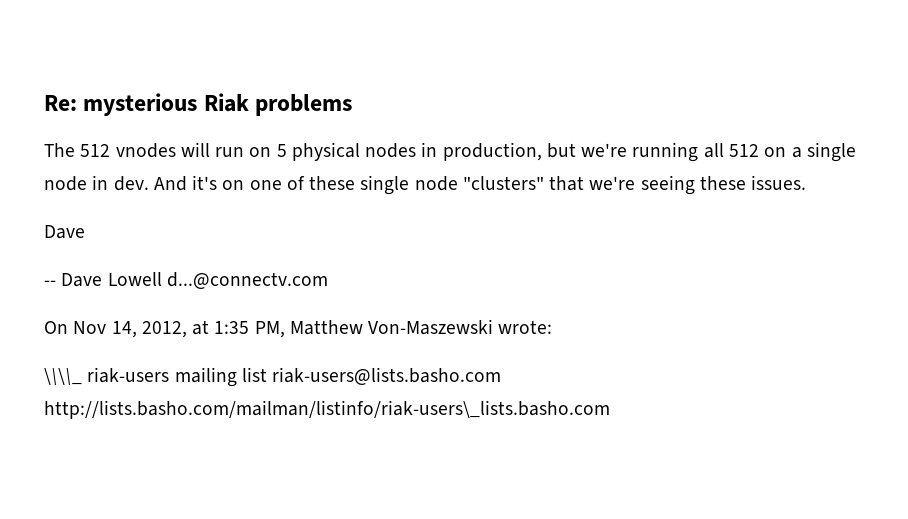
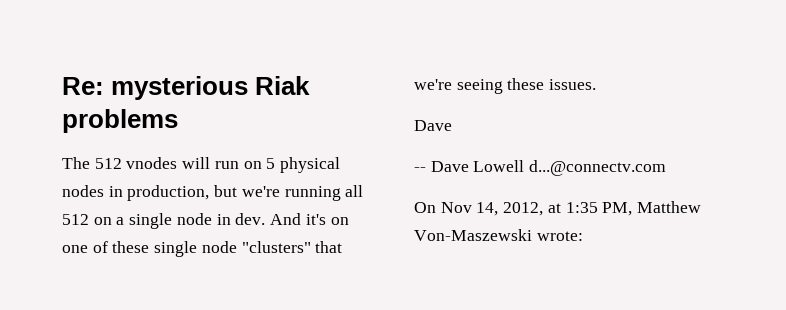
- \\\\_ riak-users mailing list riak-users@lists.basho.com http://lists.basho.com/mailman/listinfo/riak-users\_lists.basho.com

